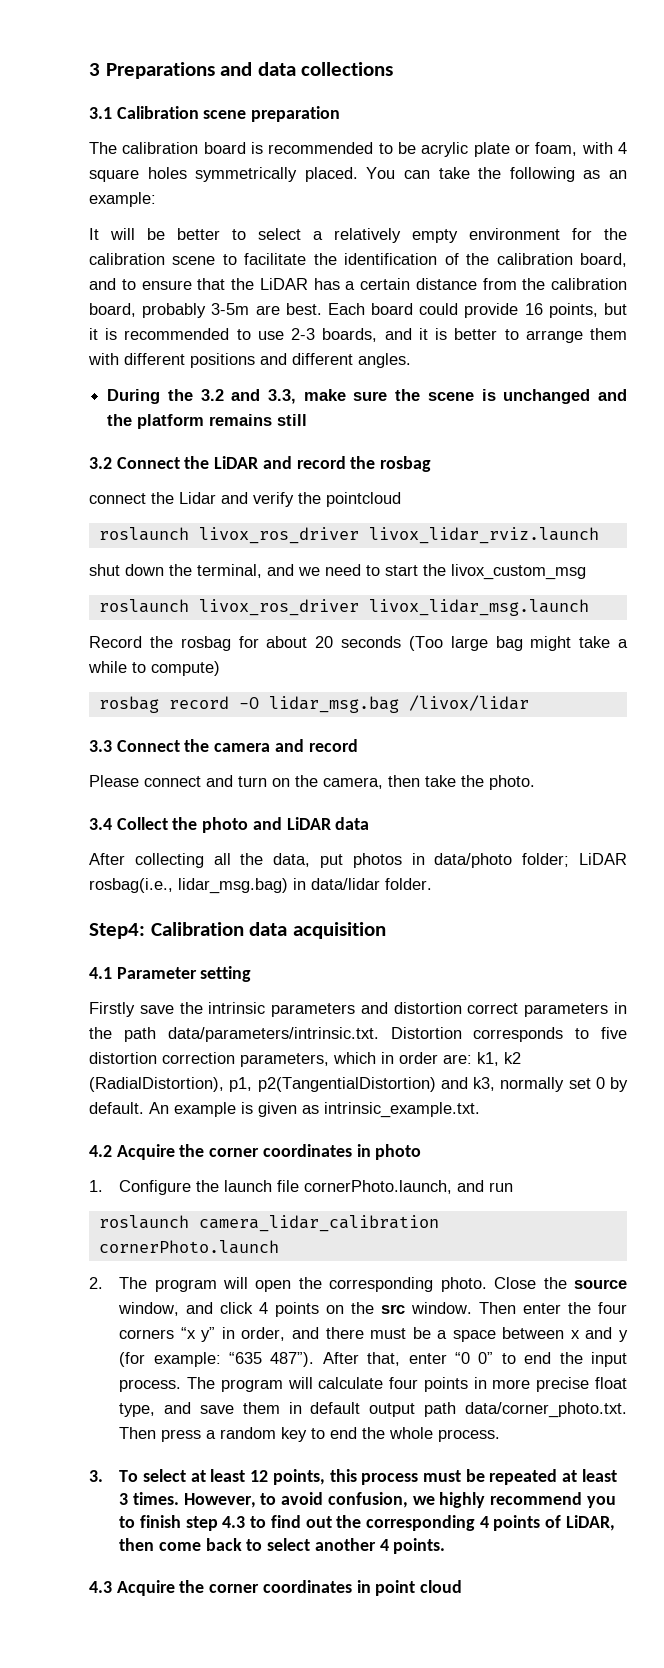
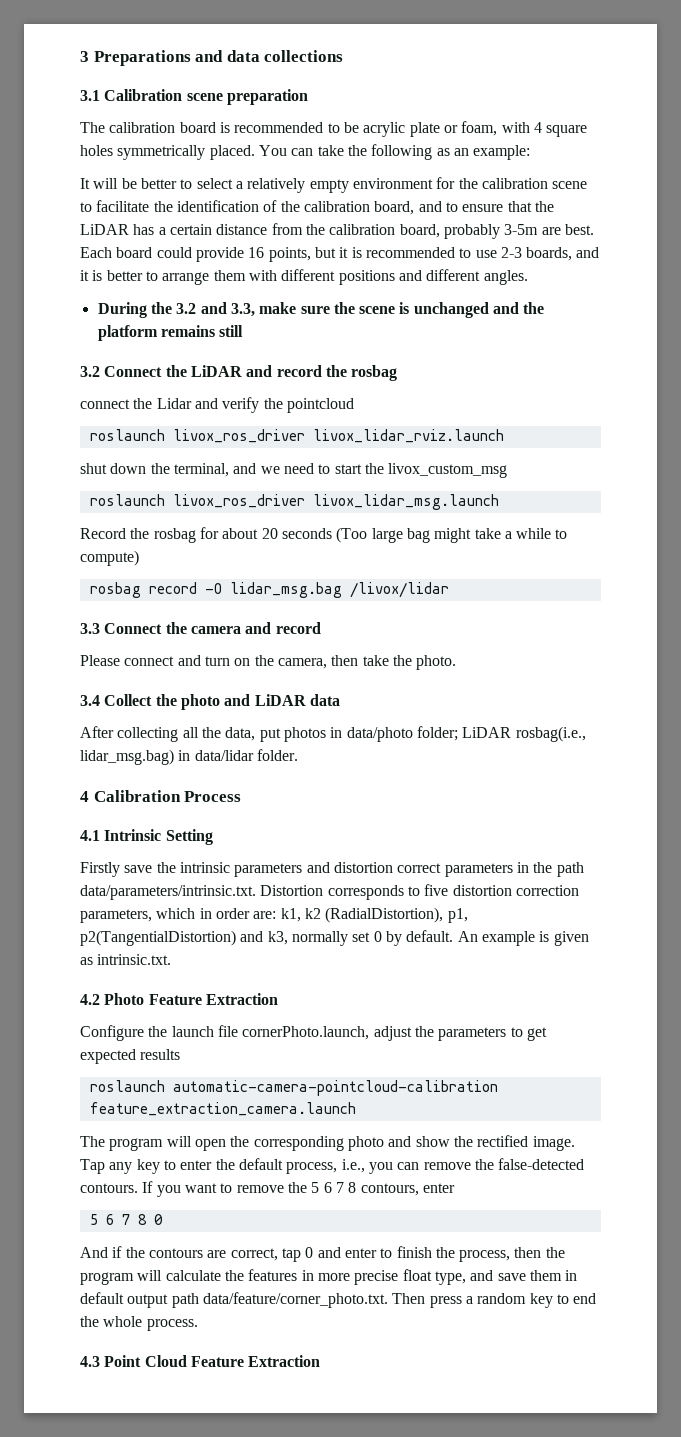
- Step4: Calibration data acquisition
+ 4 Calibration Process
- 4.1 Parameter setting
+ 4.1 Intrinsic Setting
- An example is given as intrinsic_example.txt.
+ An example is given as intrinsic.txt.
- 4.2 Acquire the corner coordinates in photo
- 1. Configure the launch file cornerPhoto.launch, and run
- roslaunch camera_lidar_calibration cornerPhoto.launch
- 2. The program will open the corresponding photo. Close the source window, and click 4 points on the src window. Then enter the four corners “x y” in order, and there must be a space between x and y (for example: “635 487”). After that, enter “0 0” to end the input process. The program will calculate four points in more precise float type, and save them in default output path data/corner_photo.txt. Then press a random key to end the whole process.
+ 4.2 Photo Feature Extraction
+ Configure the launch file cornerPhoto.launch, adjust the parameters to get expected results
+ roslaunch automatic-camera-pointcloud-calibration feature_extraction_camera.launch
+ The program will open the corresponding photo and show the rectified image. Tap any key to enter the default process, i.e., you can remove the false-detected contours. If you want to remove the 5 6 7 8 contours, enter
+ 5 6 7 8 0
+ And if the contours are correct, tap 0 and enter to finish the process, then the program will calculate the features in more precise float type, and save them in default output path data/feature/corner_photo.txt. Then press a random key to end the whole process.
- 3. To select at least 12 points, this process must be repeated at least 3 times. However, to avoid confusion, we highly recommend you to finish step 4.3 to find out the corresponding 4 points of LiDAR, then come back to select another 4 points.
- 4.3 Acquire the corner coordinates in point cloud
+ 4.3 Point Cloud Feature Extraction

